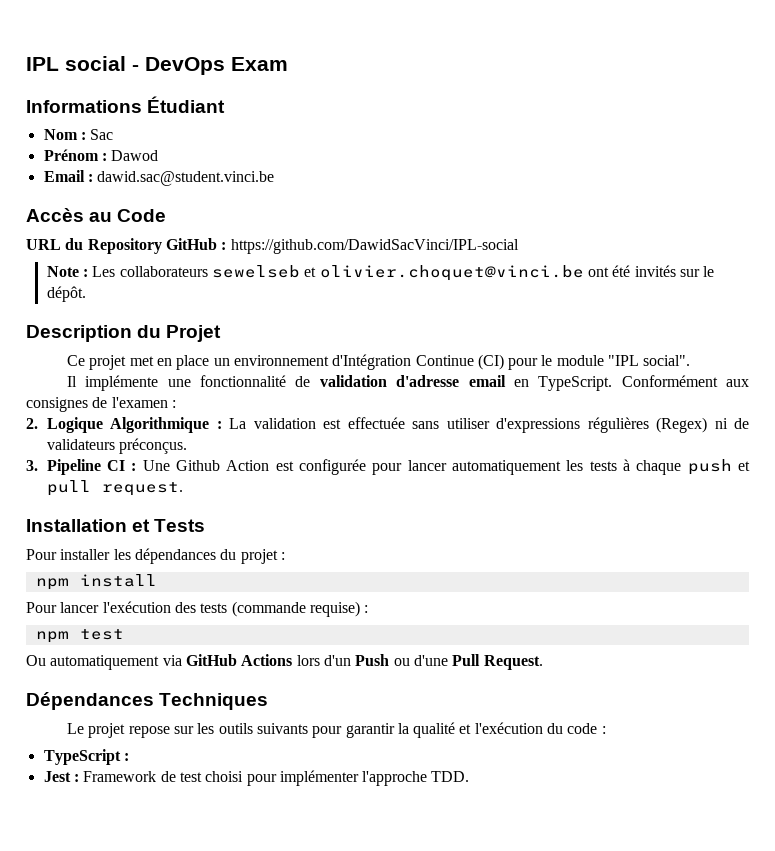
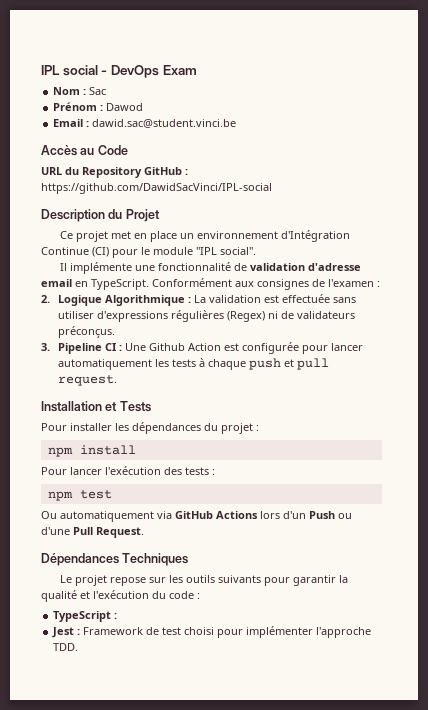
- Informations Étudiant
- Note : Les collaborateurs sewelseb et olivier.choquet@vinci.be ont été invités sur le dépôt.
- Pour lancer l'exécution des tests (commande requise) :
+ Pour lancer l'exécution des tests :

